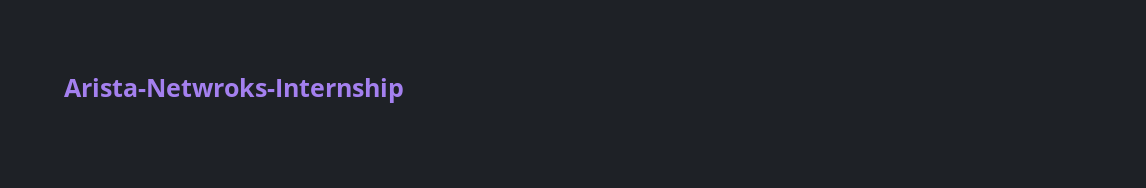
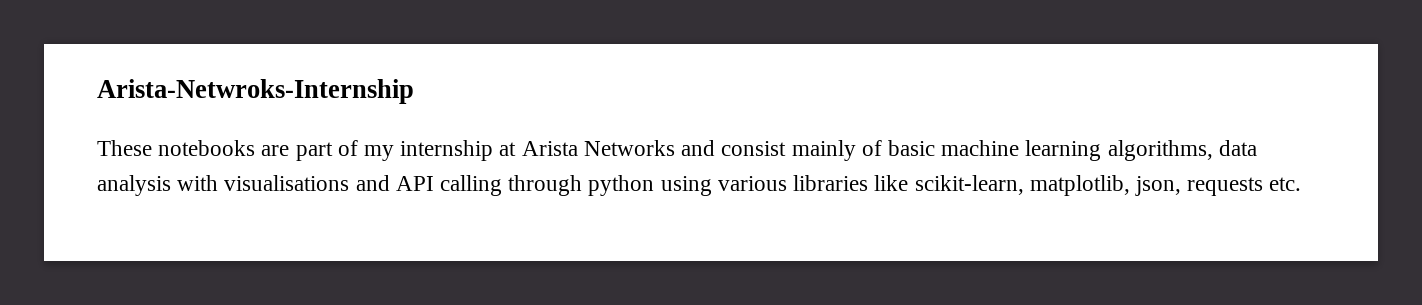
+ These notebooks are part of my internship at Arista Networks and consist mainly of basic machine learning algorithms, data analysis with visualisations and API calling through python using various libraries like scikit-learn, matplotlib, json, requests etc.

